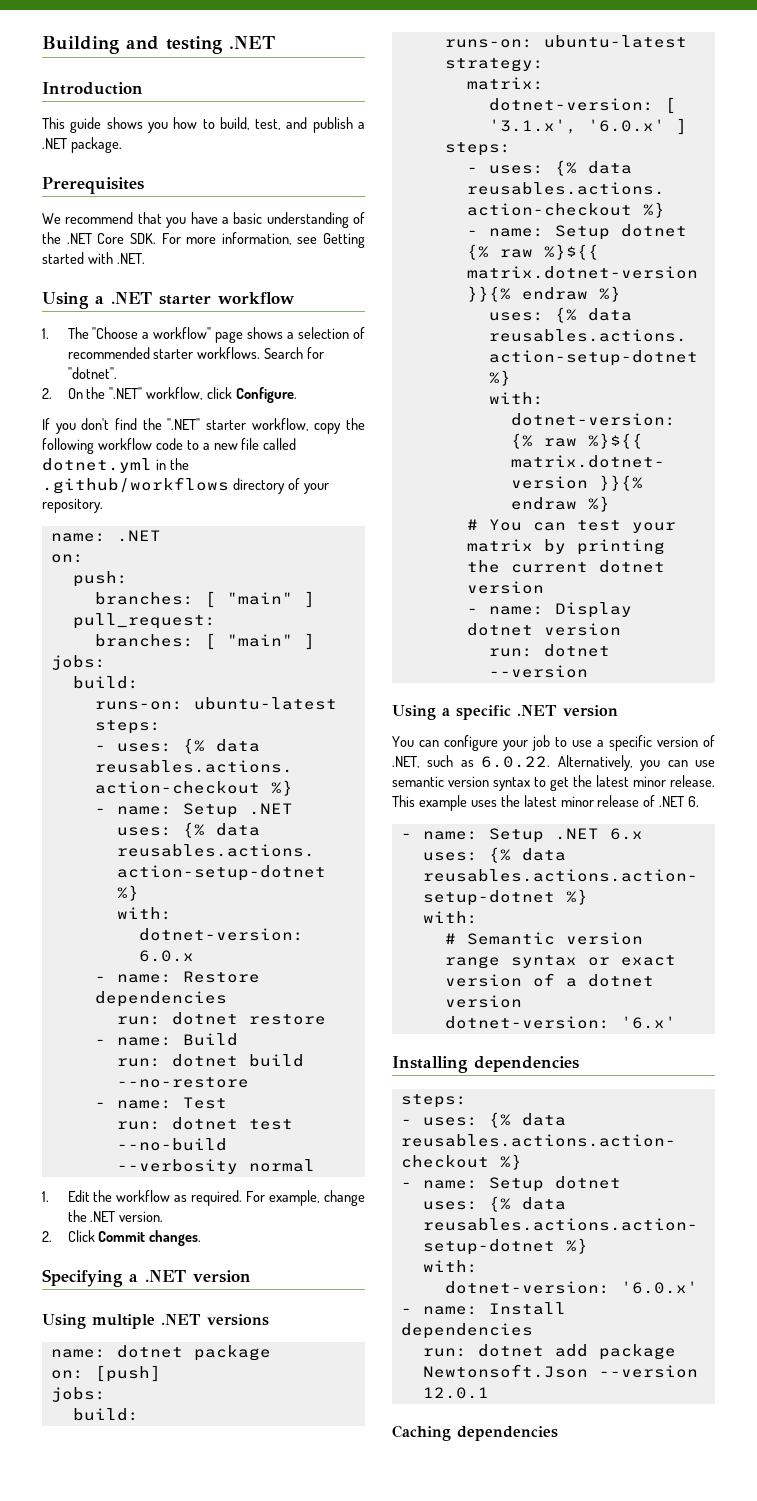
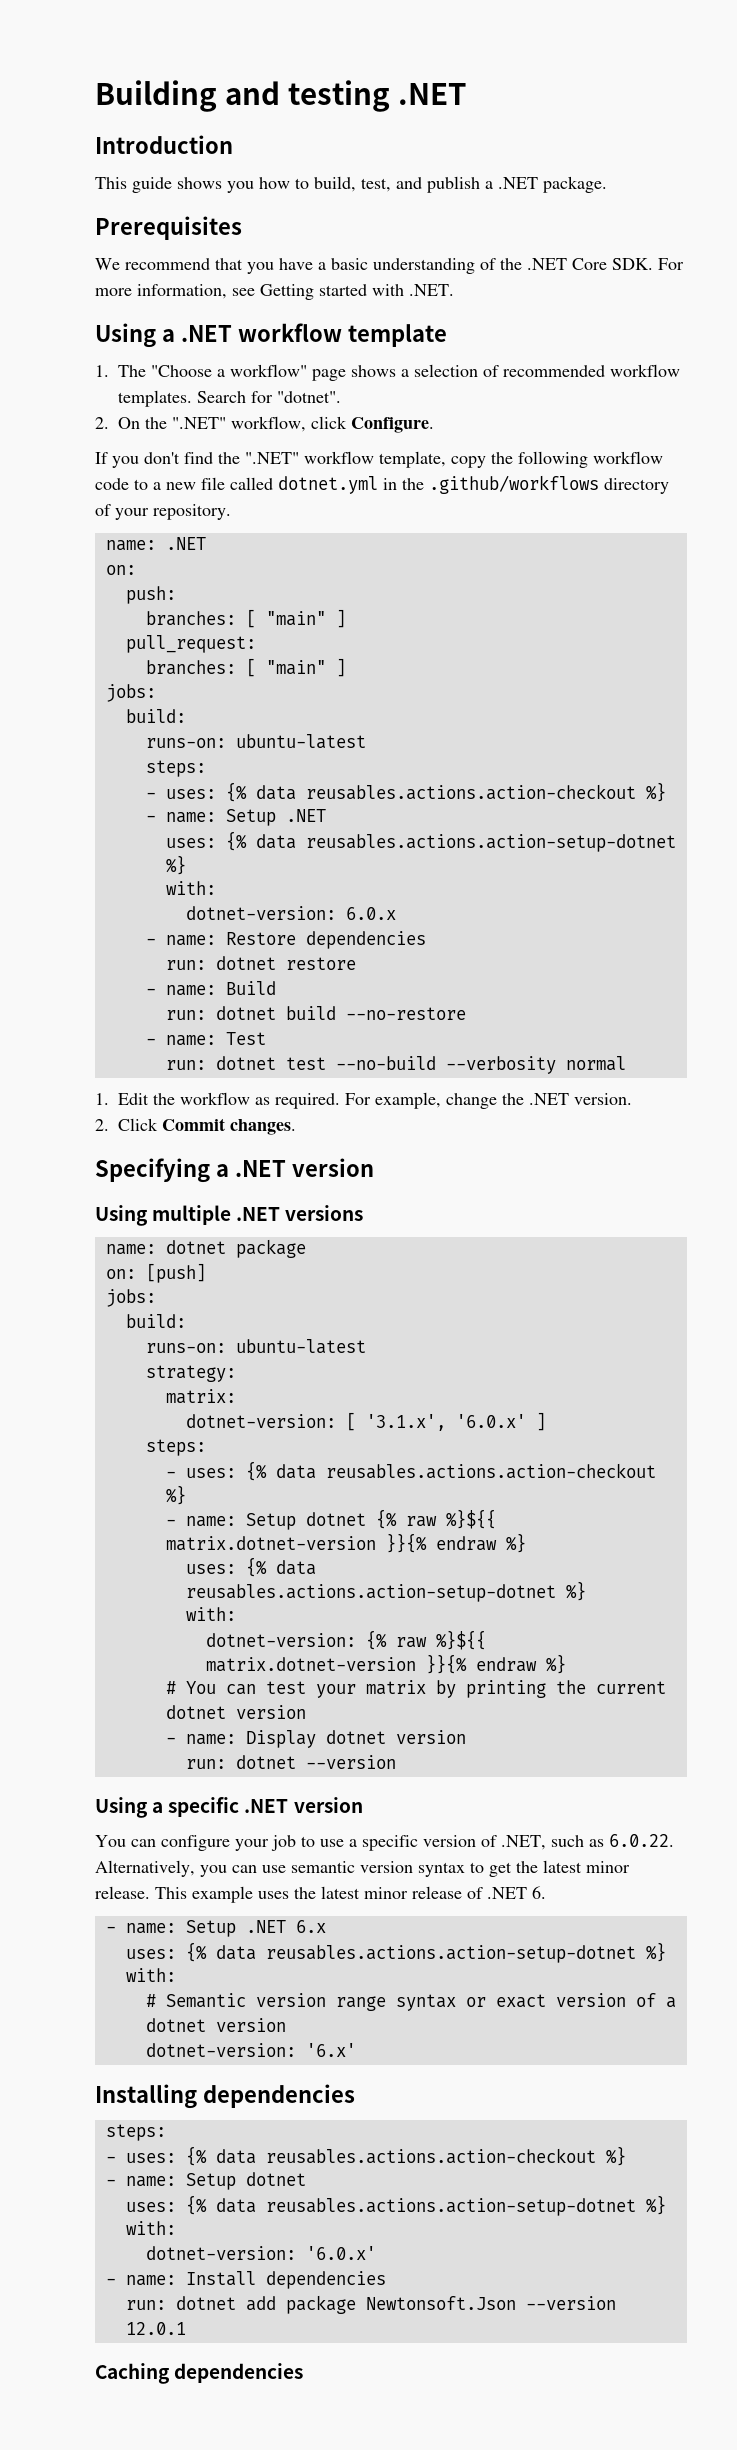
- Using a .NET starter workflow
+ Using a .NET workflow template
- 1. The "Choose a workflow" page shows a selection of recommended starter workflows.
+ 1. The "Choose a workflow" page shows a selection of recommended workflow templates.
- If you don't find the ".NET" starter workflow, copy the following workflow code to a new file called dotnet.yml in the .github/workflows directory of your repository.
+ If you don't find the ".NET" workflow template, copy the following workflow code to a new file called dotnet.yml in the .github/workflows directory of your repository.

